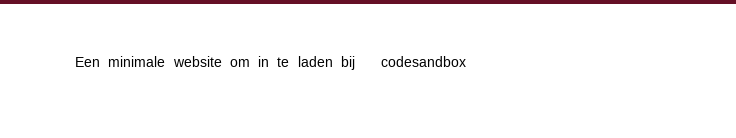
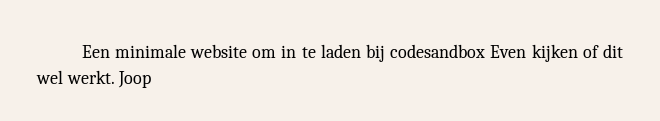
- Een minimale website om in te laden bij codesandbox
+ Een minimale website om in te laden bij codesandbox Even kijken of dit wel werkt. Joop

